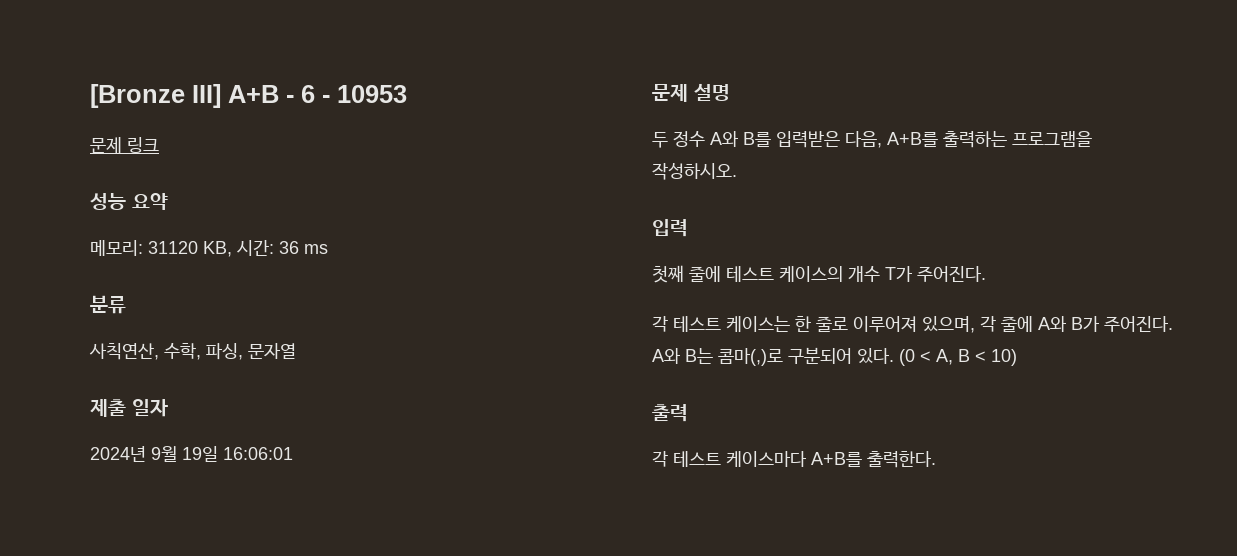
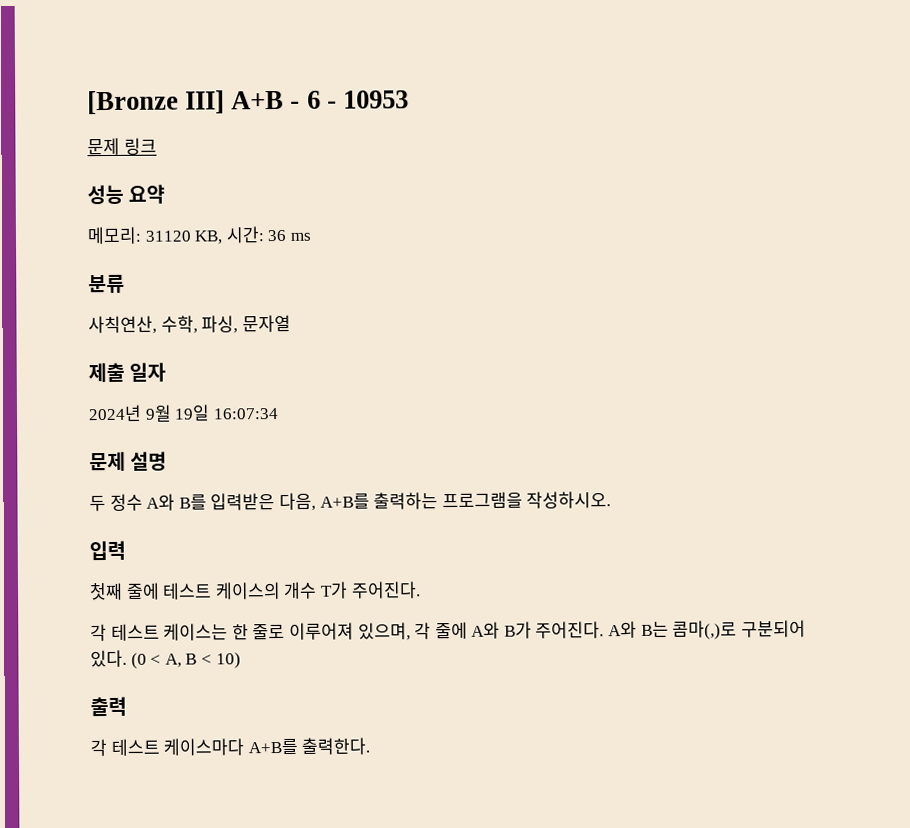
- 2024년 9월 19일 16:06:01
+ 2024년 9월 19일 16:07:34

